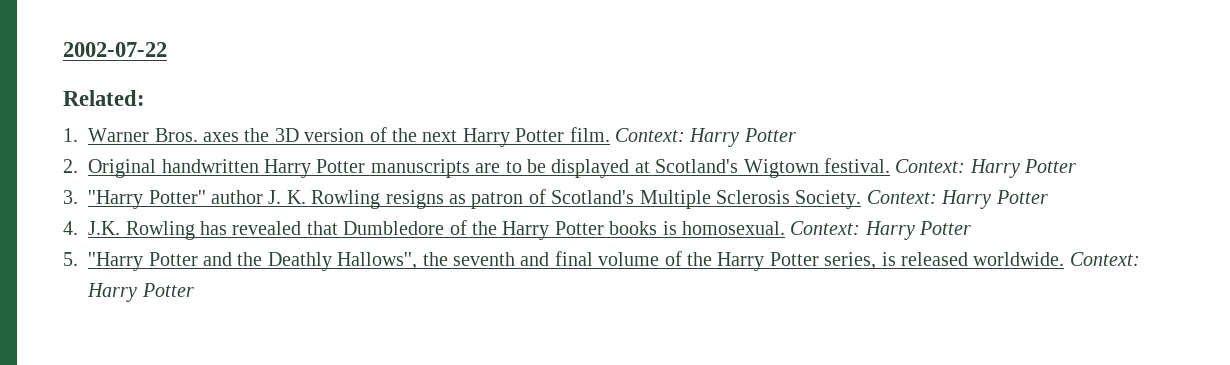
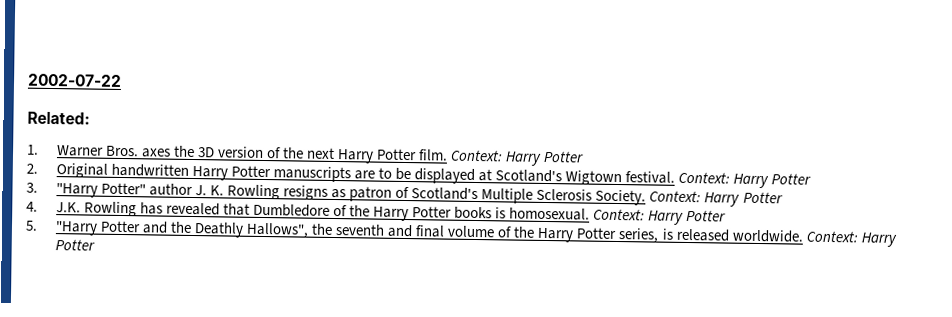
- 3. ''Harry Potter'' author J. K. Rowling resigns as patron of Scotland's Multiple Sclerosis Society.
+ 3. "Harry Potter" author J. K. Rowling resigns as patron of Scotland's Multiple Sclerosis Society.
- 5. ''Harry Potter and the Deathly Hallows'', the seventh and final volume of the Harry Potter series, is released worldwide.
+ 5. "Harry Potter and the Deathly Hallows", the seventh and final volume of the Harry Potter series, is released worldwide.

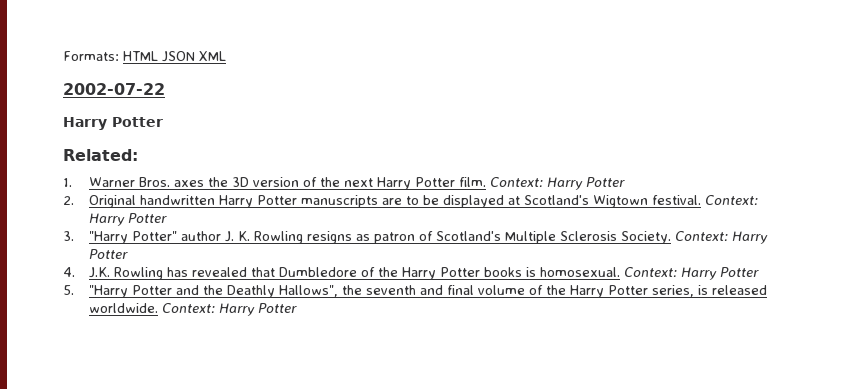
+ Formats: HTML JSON XML
  2002-07-22
+ Harry Potter

